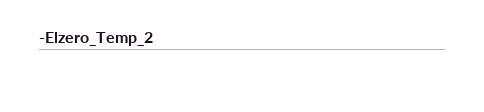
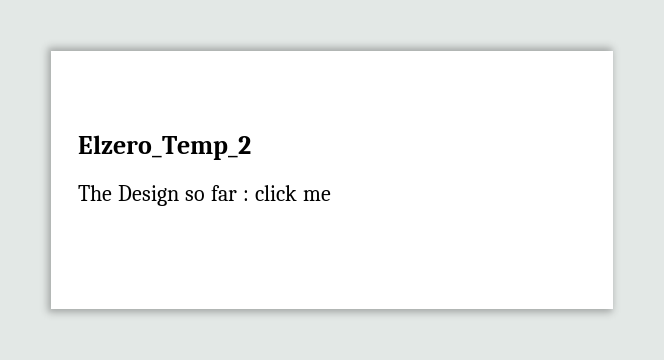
- -Elzero_Temp_2
+ Elzero_Temp_2
+ The Design so far : click me

